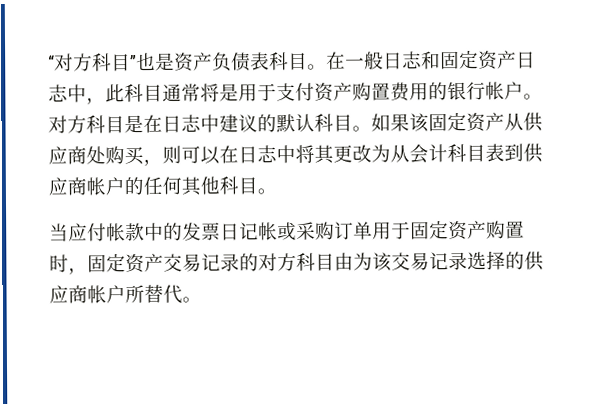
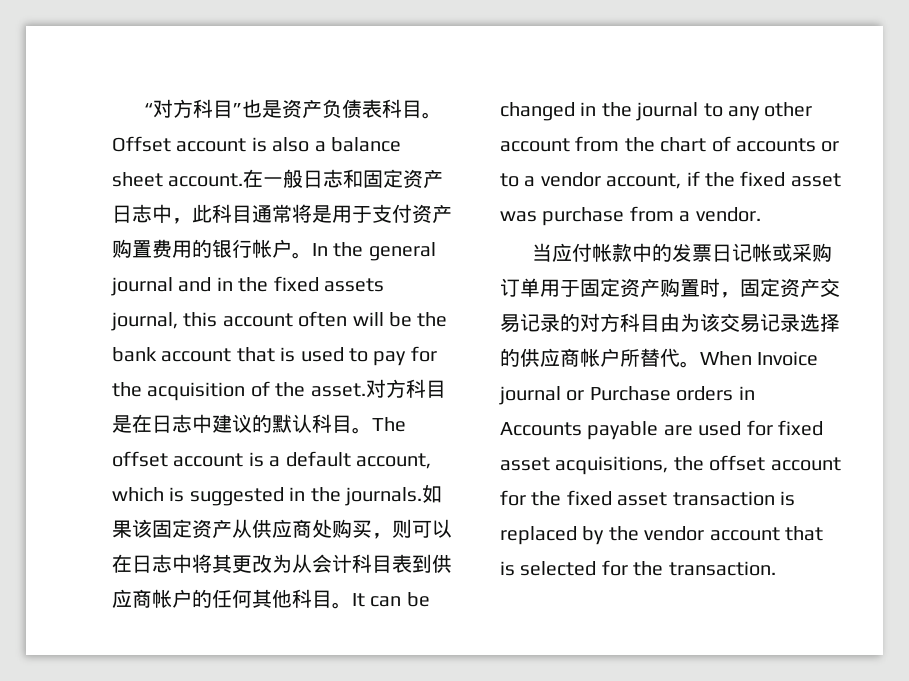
+ Offset account is also a balance sheet account.
+ In the general journal and in the fixed assets journal, this account often will be the bank account that is used to pay for the acquisition of the asset.
+ The offset account is a default account, which is suggested in the journals.
+ It can be changed in the journal to any other account from the chart of accounts or to a vendor account, if the fixed asset was purchase from a vendor.
+ When Invoice journal or Purchase orders in Accounts payable are used for fixed asset acquisitions, the offset account for the fixed asset transaction is replaced by the vendor account that is selected for the transaction.

